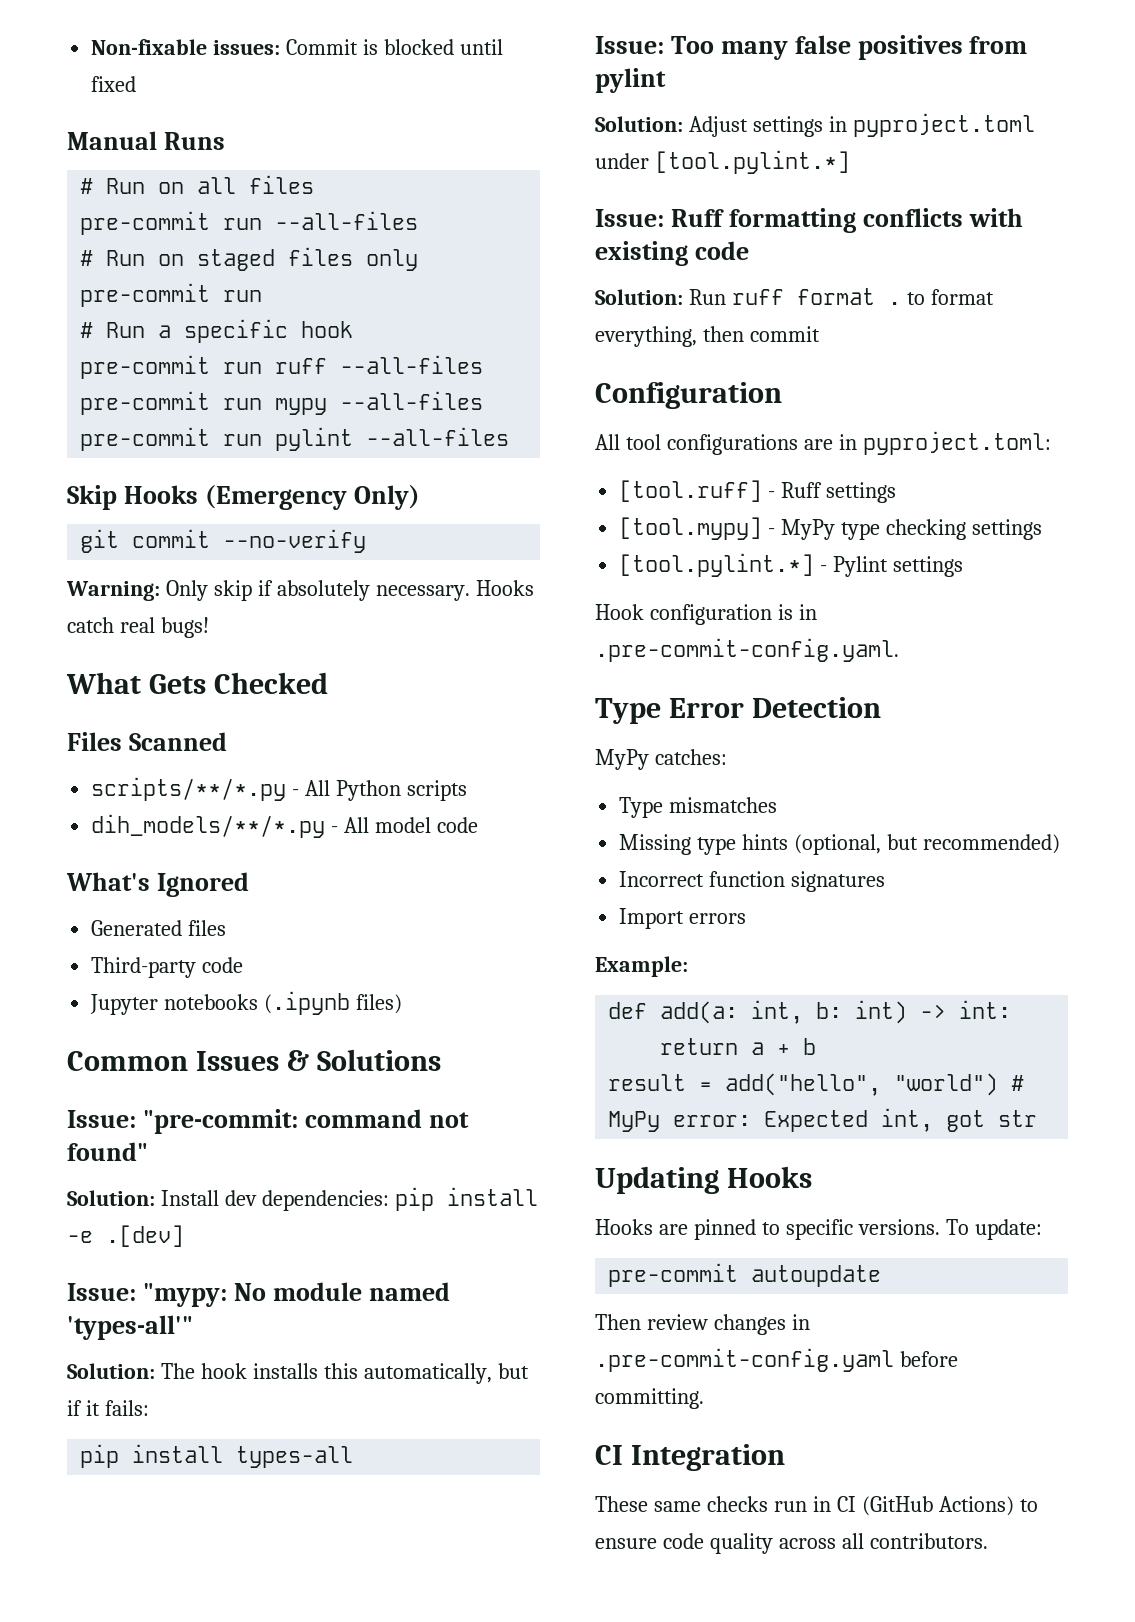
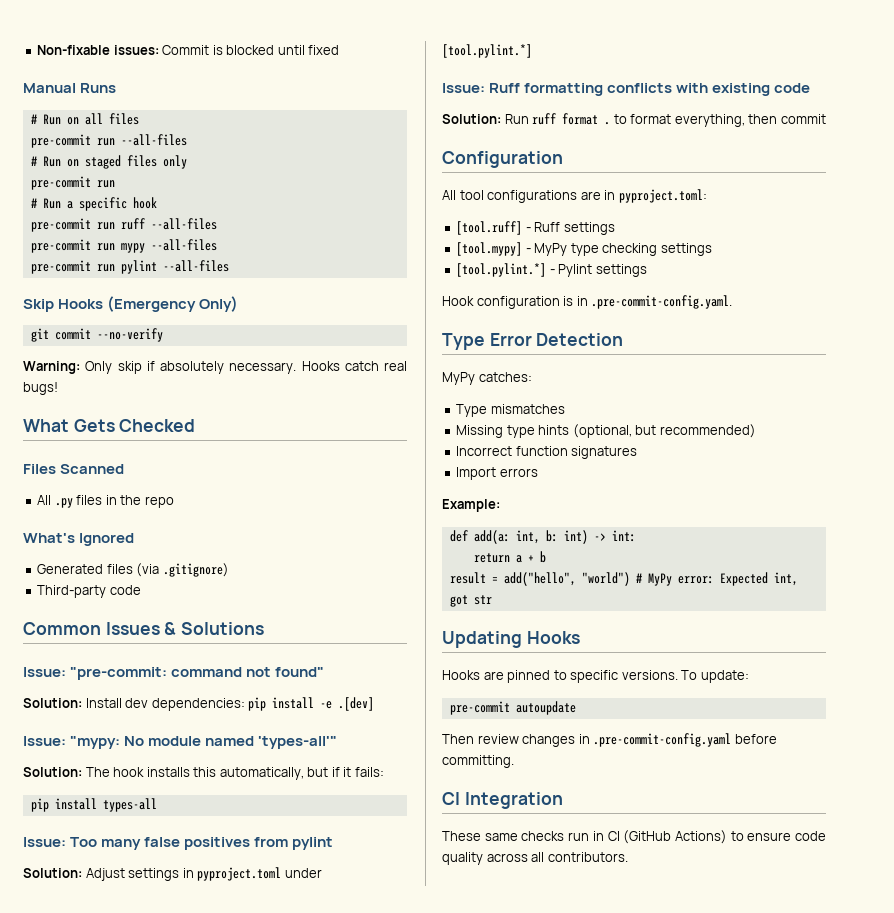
- scripts/**/*.py - All Python scripts
- dih_models/**/*.py - All model code
+ All .py files in the repo
- Generated files
+ Generated files (via .gitignore)
- Jupyter notebooks (.ipynb files)

